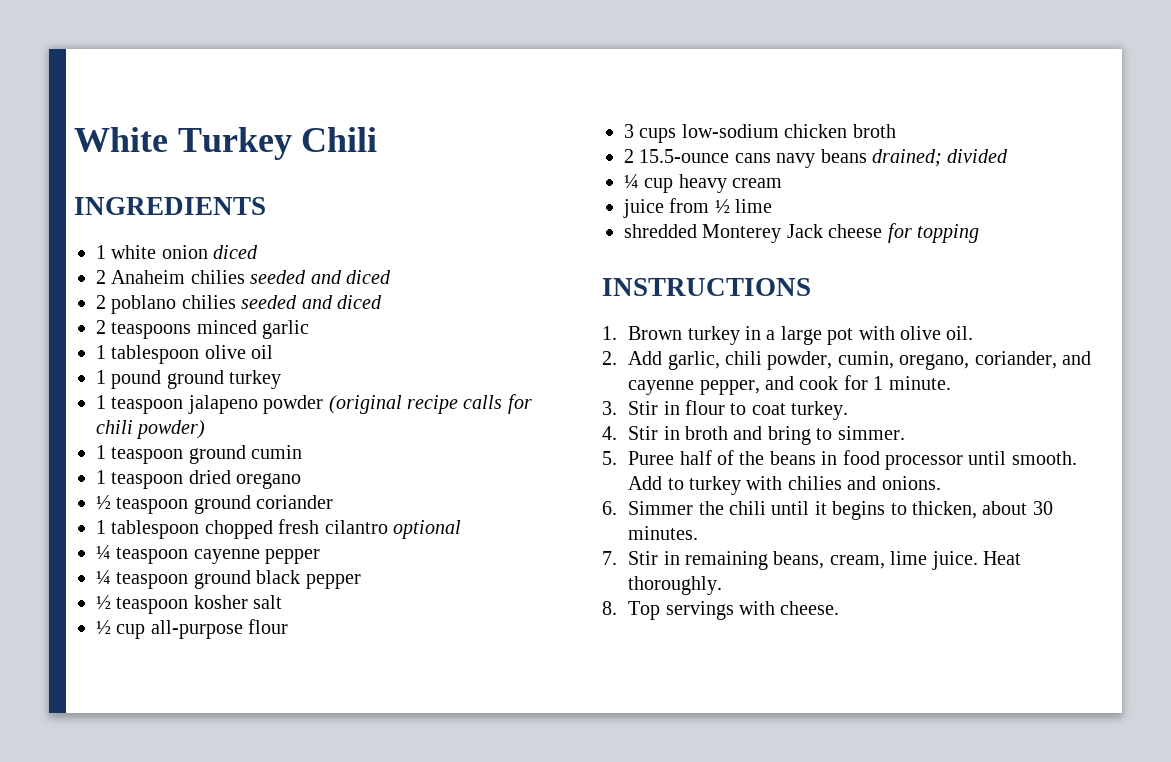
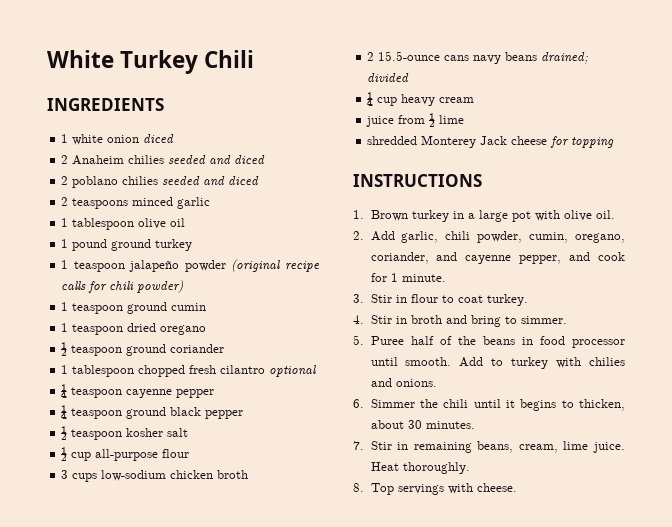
- 1 teaspoon jalapeno powder (original recipe calls for chili powder)
+ 1 teaspoon jalapeño powder (original recipe calls for chili powder)

